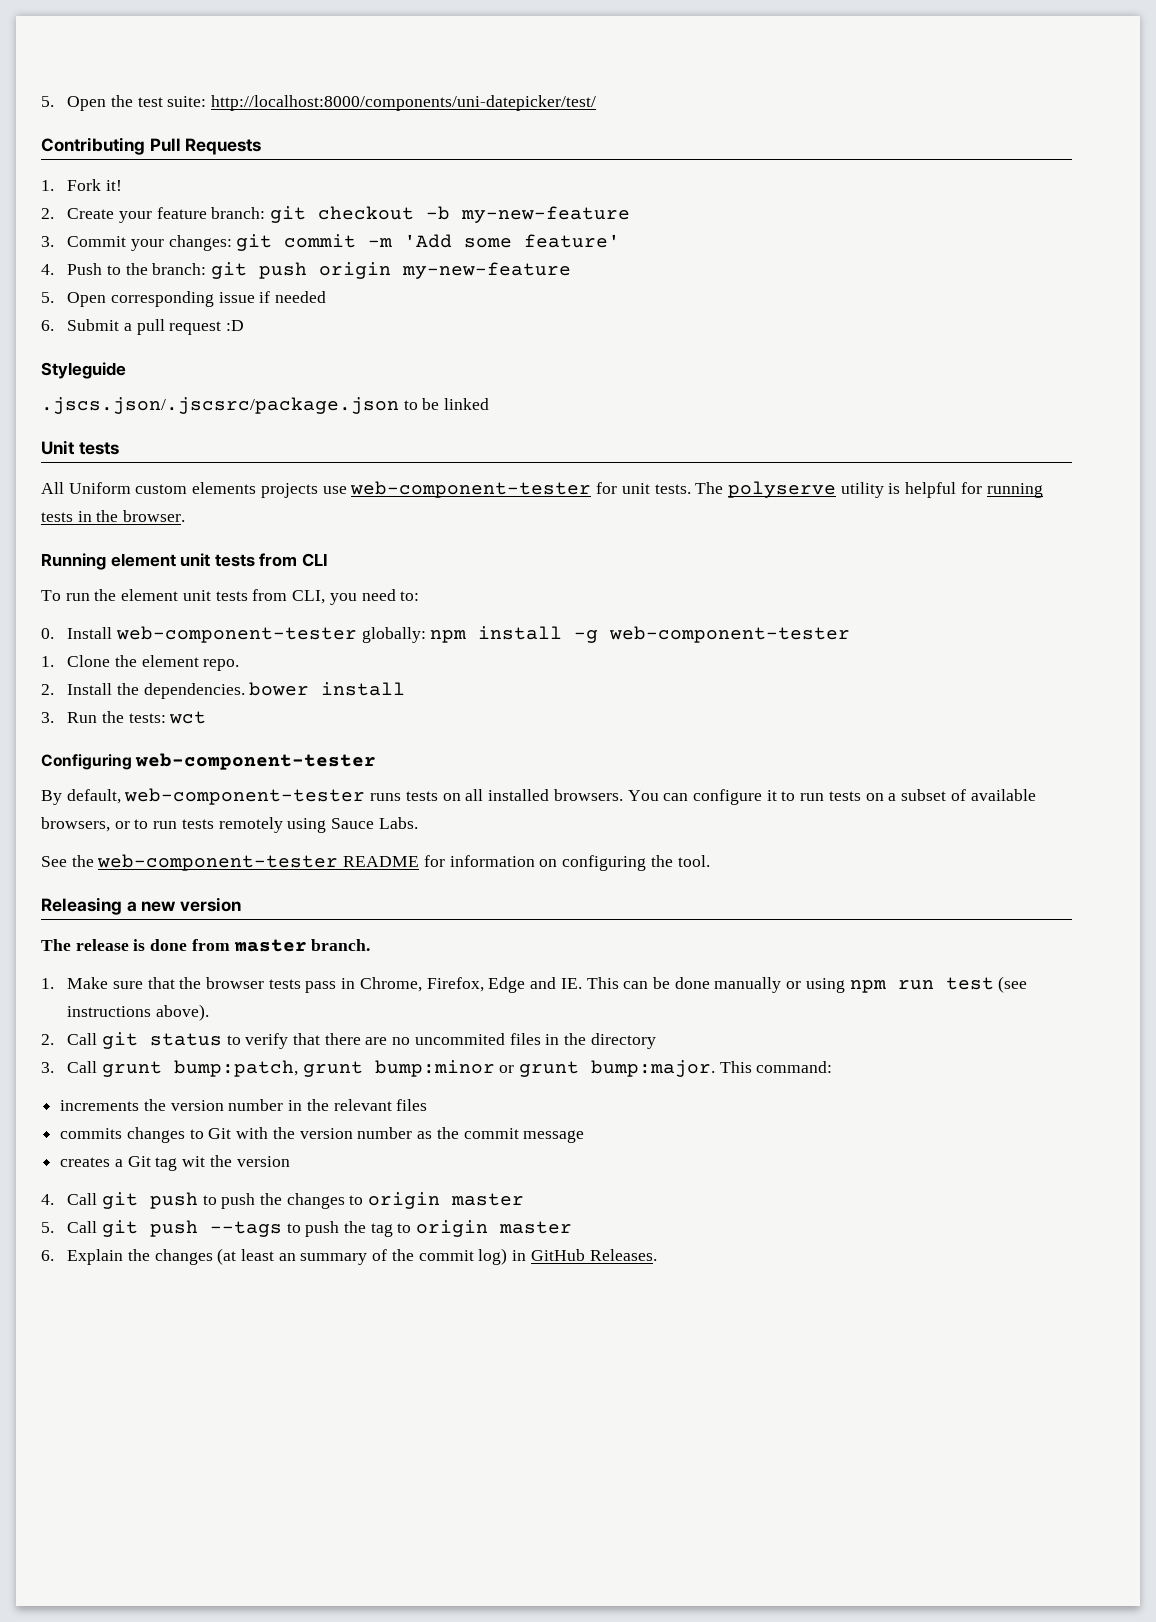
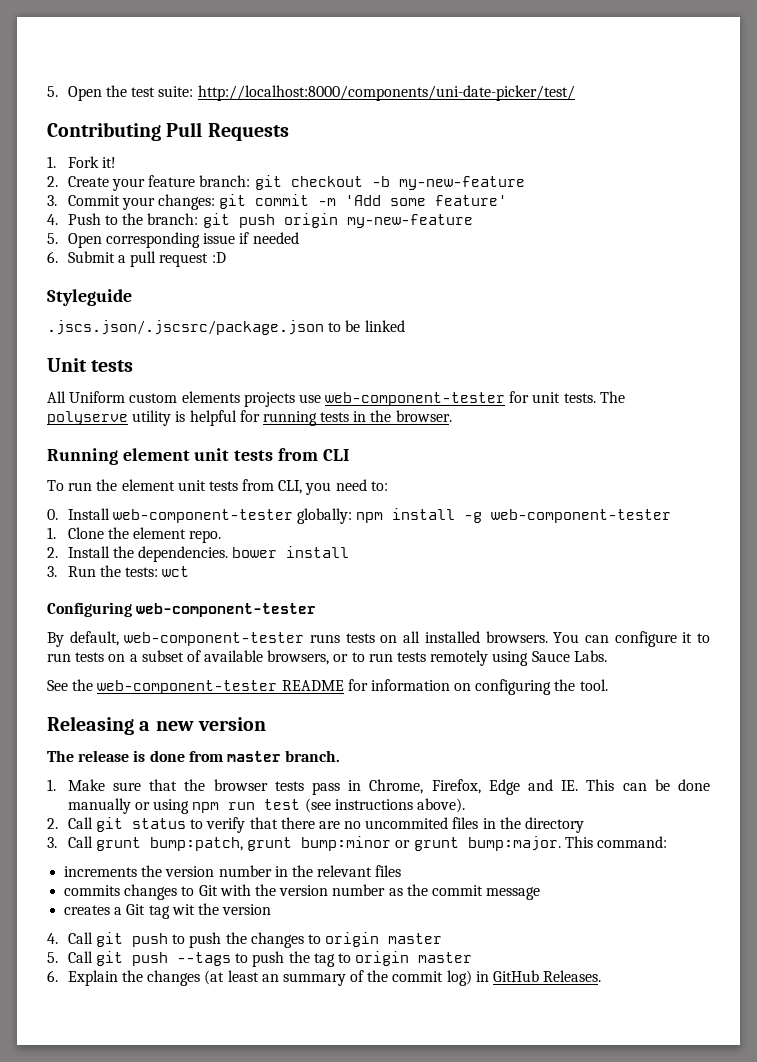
- 5. Open the test suite: http://localhost:8000/components/uni-datepicker/test/
+ 5. Open the test suite: http://localhost:8000/components/uni-date-picker/test/

